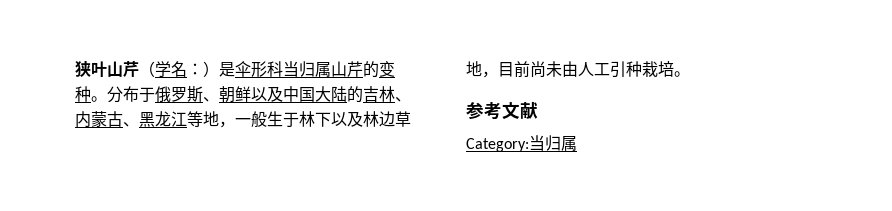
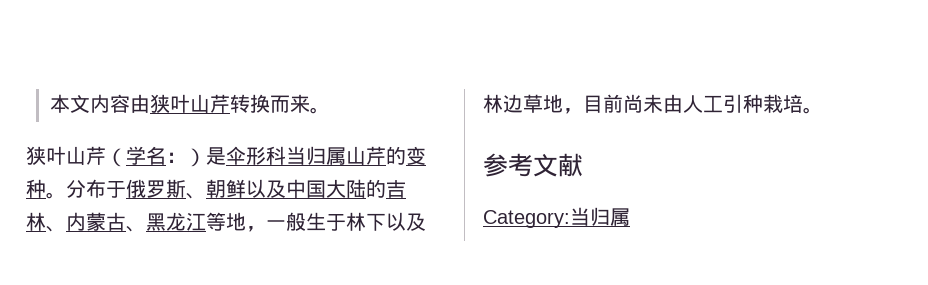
+ 本文内容由狭叶山芹转换而来。

